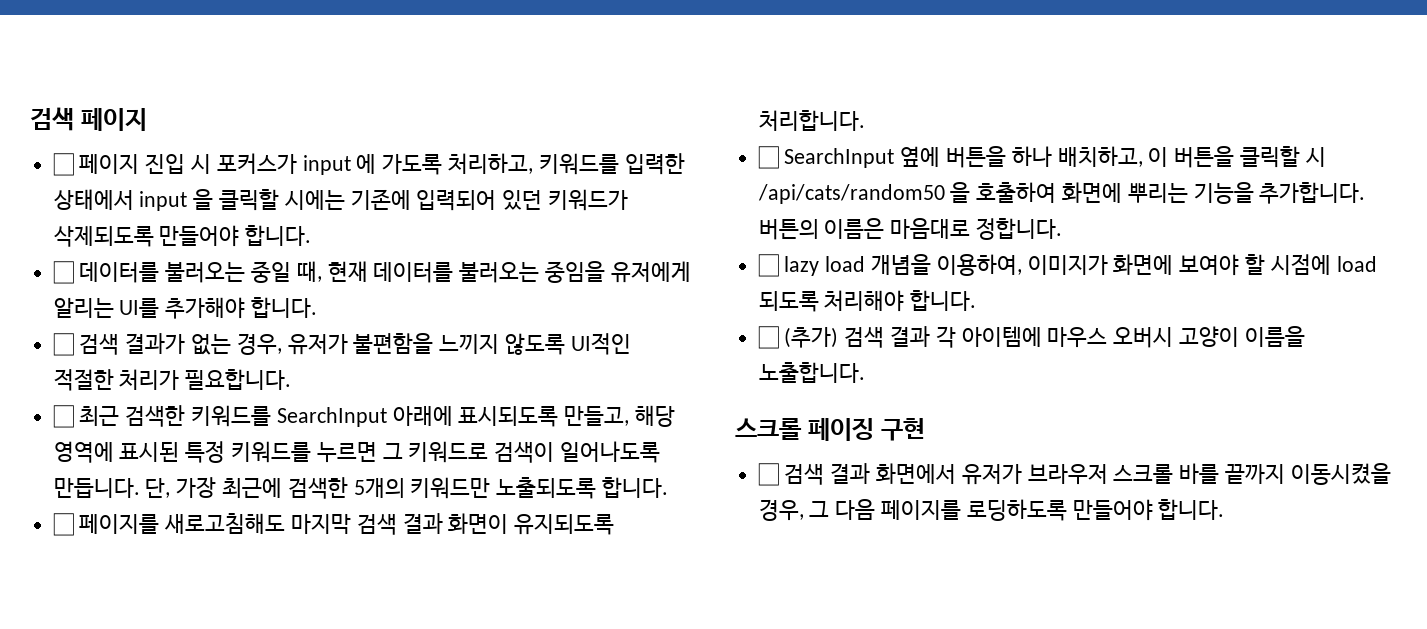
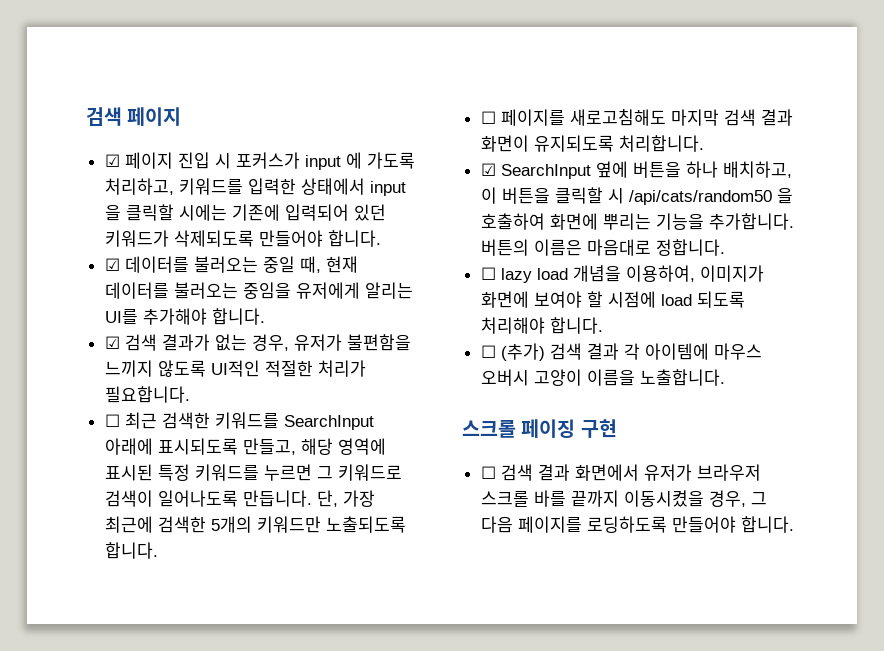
- ☐ 페이지 진입 시 포커스가 input 에 가도록 처리하고, 키워드를 입력한 상태에서 input 을 클릭할 시에는 기존에 입력되어 있던 키워드가 삭제되도록 만들어야 합니다.
+ ☑ 페이지 진입 시 포커스가 input 에 가도록 처리하고, 키워드를 입력한 상태에서 input 을 클릭할 시에는 기존에 입력되어 있던 키워드가 삭제되도록 만들어야 합니다.
- ☐ 데이터를 불러오는 중일 때, 현재 데이터를 불러오는 중임을 유저에게 알리는 UI를 추가해야 합니다.
+ ☑ 데이터를 불러오는 중일 때, 현재 데이터를 불러오는 중임을 유저에게 알리는 UI를 추가해야 합니다.
- ☐ 검색 결과가 없는 경우, 유저가 불편함을 느끼지 않도록 UI적인 적절한 처리가 필요합니다.
+ ☑ 검색 결과가 없는 경우, 유저가 불편함을 느끼지 않도록 UI적인 적절한 처리가 필요합니다.
- ☐ SearchInput 옆에 버튼을 하나 배치하고, 이 버튼을 클릭할 시 /api/cats/random50 을 호출하여 화면에 뿌리는 기능을 추가합니다.
+ ☑ SearchInput 옆에 버튼을 하나 배치하고, 이 버튼을 클릭할 시 /api/cats/random50 을 호출하여 화면에 뿌리는 기능을 추가합니다.

